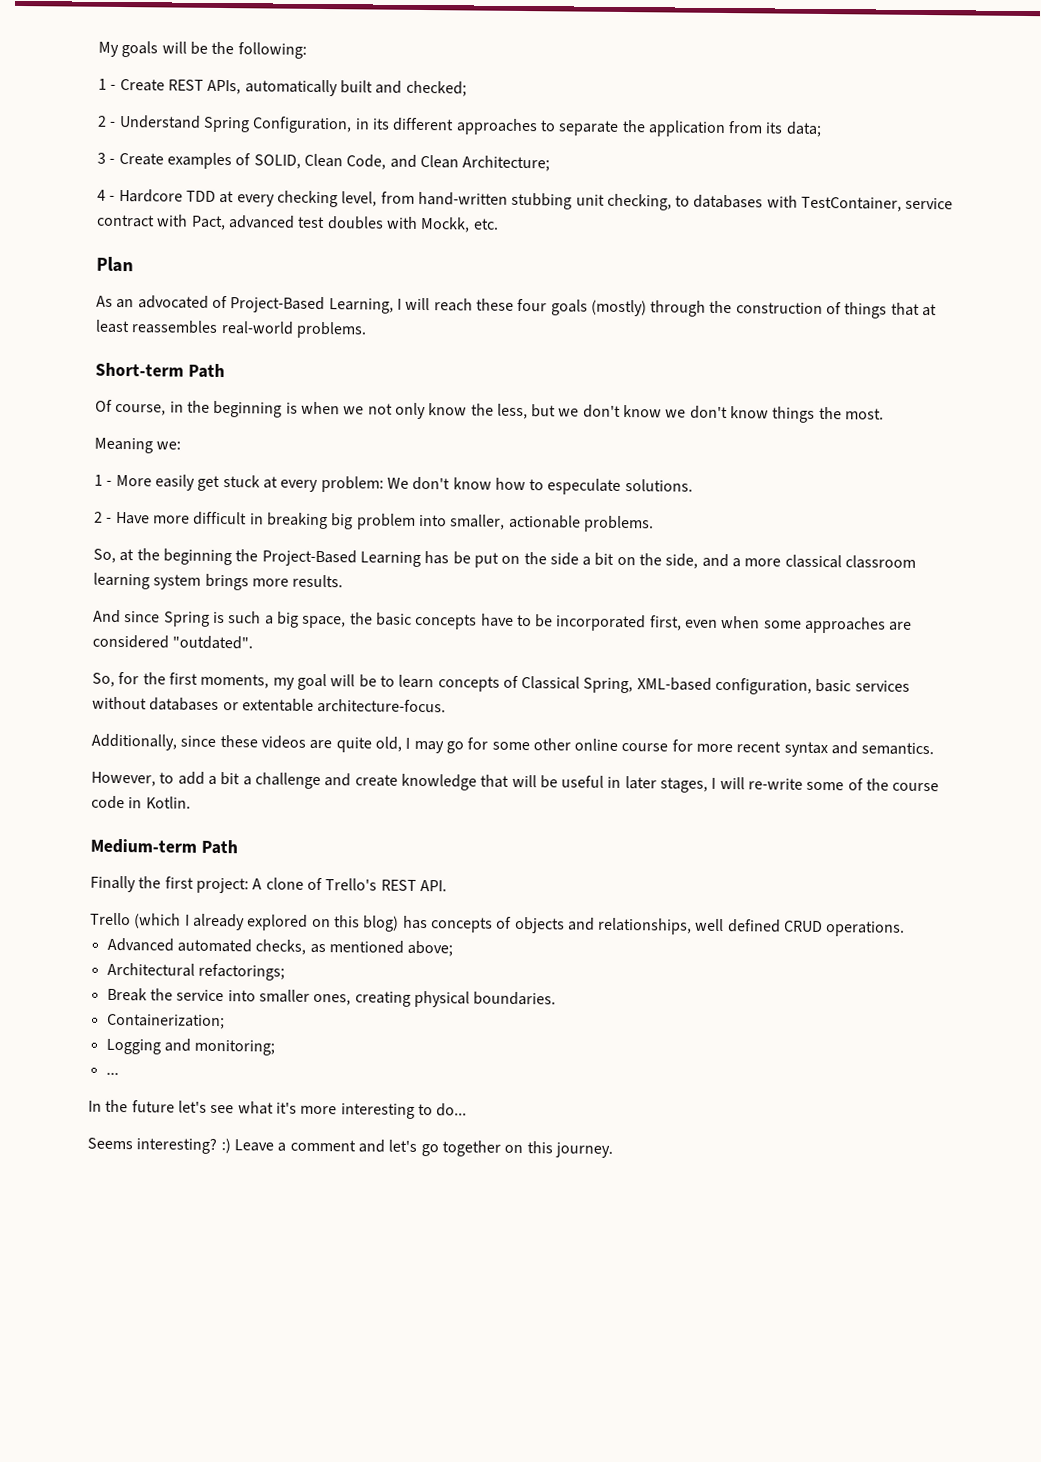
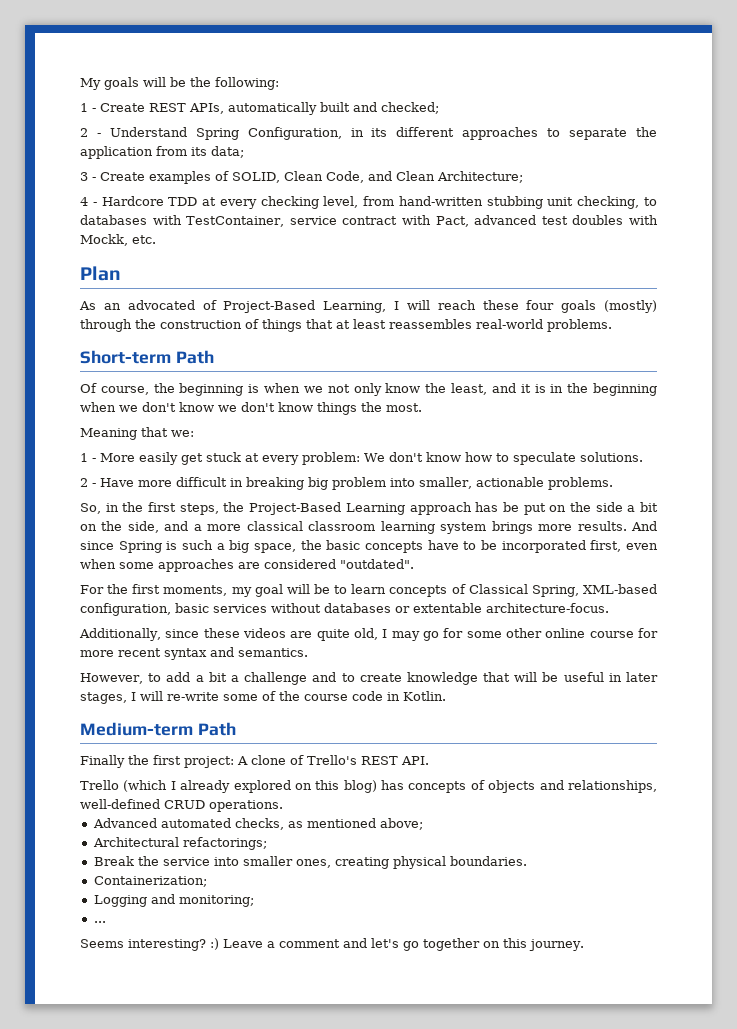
- Of course, in the beginning is when we not only know the less, but we don't know we don't know things the most.
+ Of course, the beginning is when we not only know the least, and it is in the beginning when we don't know we don't know things the most.
- Meaning we:
+ Meaning that we:
- 1 - More easily get stuck at every problem: We don't know how to especulate solutions.
+ 1 - More easily get stuck at every problem: We don't know how to speculate solutions.
- So, at the beginning the Project-Based Learning has be put on the side a bit on the side, and a more classical classroom learning system brings more results.
- And since Spring is such a big space, the basic concepts have to be incorporated first, even when some approaches are considered "outdated".
+ So, in the first steps, the Project-Based Learning approach has be put on the side a bit on the side, and a more classical classroom learning system brings more results. And since Spring is such a big space, the basic concepts have to be incorporated first, even when some approaches are considered "outdated".
- So, for the first moments, my goal will be to learn concepts of Classical Spring, XML-based configuration, basic services without databases or extentable architecture-focus.
+ For the first moments, my goal will be to learn concepts of Classical Spring, XML-based configuration, basic services without databases or extentable architecture-focus.
- However, to add a bit a challenge and create knowledge that will be useful in later stages, I will re-write some of the course code in Kotlin.
+ However, to add a bit a challenge and to create knowledge that will be useful in later stages, I will re-write some of the course code in Kotlin.
- Trello (which I already explored on this blog) has concepts of objects and relationships, well defined CRUD operations.
+ Trello (which I already explored on this blog) has concepts of objects and relationships, well-defined CRUD operations.
- In the future let's see what it's more interesting to do...

